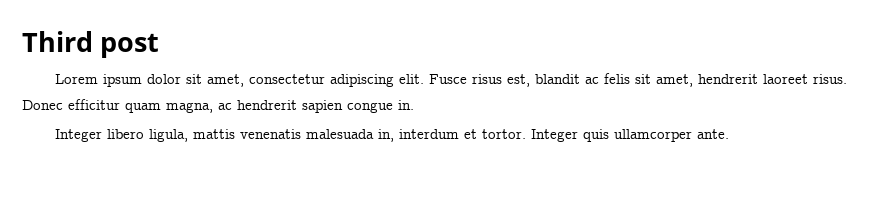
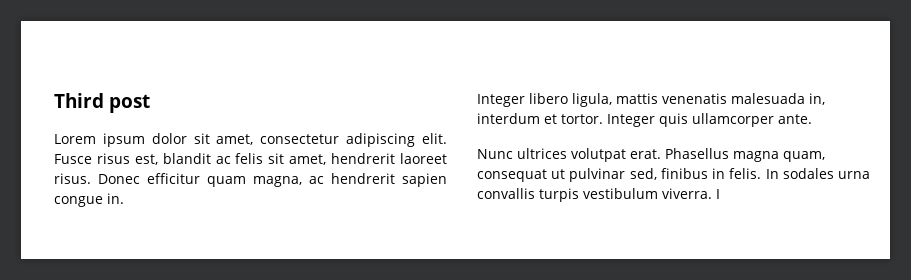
+ Nunc ultrices volutpat erat. Phasellus magna quam, consequat ut pulvinar sed, finibus in felis. In sodales urna convallis turpis vestibulum viverra. I

